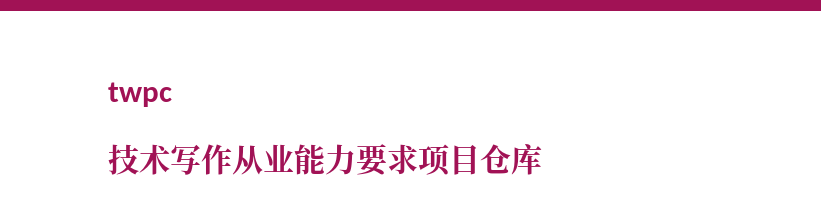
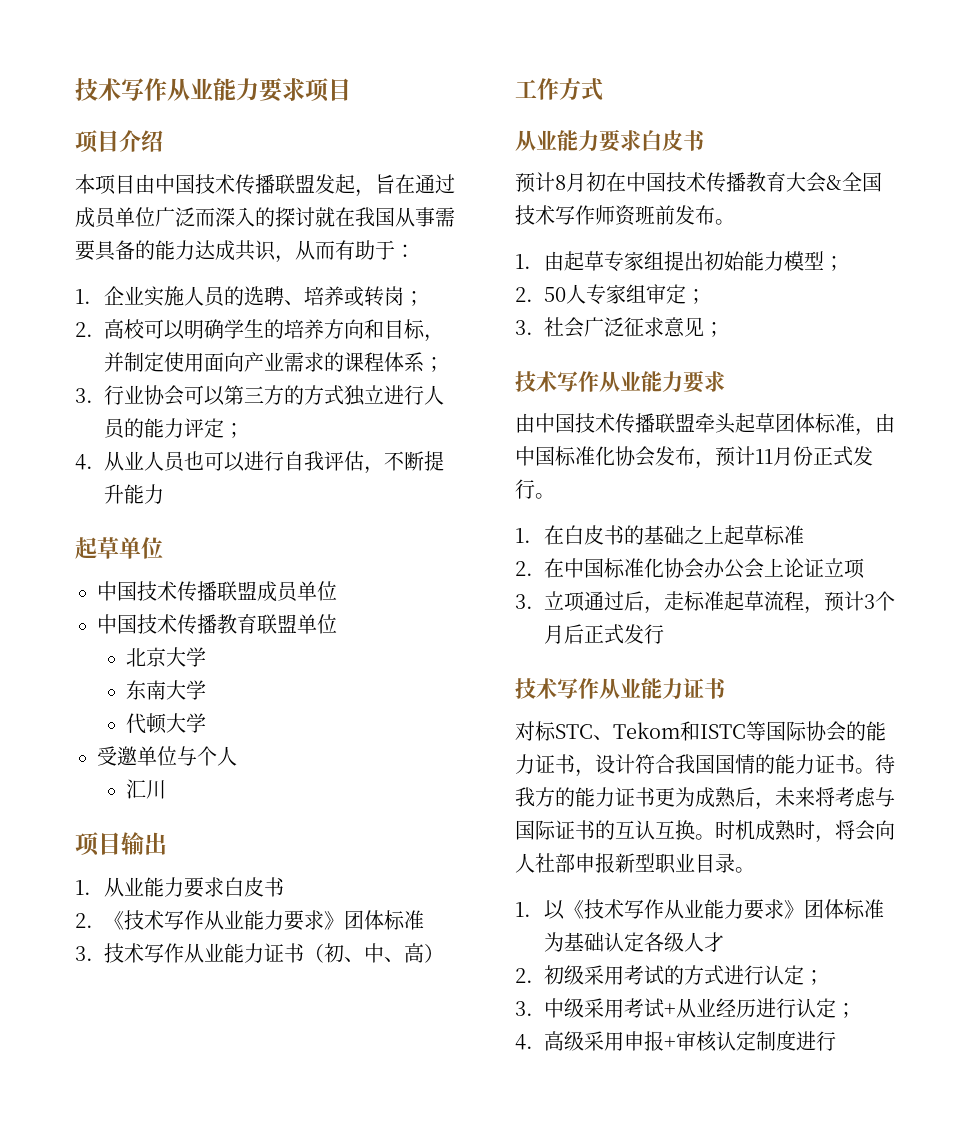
- twpc
- 技术写作从业能力要求项目仓库
+ 技术写作从业能力要求项目
+ 项目介绍
+ 本项目由中国技术传播联盟发起，旨在通过成员单位广泛而深入的探讨就在我国从事需要具备的能力达成共识，从而有助于：
+ 1.企业实施人员的选聘、培养或转岗；
+ 2.高校可以明确学生的培养方向和目标，并制定使用面向产业需求的课程体系；
+ 3.行业协会可以第三方的方式独立进行人员的能力评定；
+ 4.从业人员也可以进行自我评估，不断提升能力
+ 起草单位
+ 中国技术传播联盟成员单位
+ 中国技术传播教育联盟单位
+ 北京大学
+ 东南大学
+ 代顿大学
+ 受邀单位与个人
+ 汇川
+ 项目输出
+ 1.从业能力要求白皮书
+ 2.《技术写作从业能力要求》团体标准
+ 3.技术写作从业能力证书（初、中、高）
+ 工作方式
+ 从业能力要求白皮书
+ 预计8月初在中国技术传播教育大会&全国技术写作师资班前发布。
+ 1.由起草专家组提出初始能力模型；
+ 2. 50人专家组审定；
+ 3.社会广泛征求意见；
+ 技术写作从业能力要求
+ 由中国技术传播联盟牵头起草团体标准，由中国标准化协会发布，预计11月份正式发行。
+ 1.在白皮书的基础之上起草标准
+ 2.在中国标准化协会办公会上论证立项
+ 3.立项通过后，走标准起草流程，预计3个月后正式发行
+ 技术写作从业能力证书
+ 对标STC、Tekom和ISTC等国际协会的能力证书，设计符合我国国情的能力证书。待我方的能力证书更为成熟后，未来将考虑与国际证书的互认互换。时机成熟时，将会向人社部申报新型职业目录。
+ 1.以《技术写作从业能力要求》团体标准为基础认定各级人才
+ 2.初级采用考试的方式进行认定；
+ 3.中级采用考试+从业经历进行认定；
+ 4.高级采用申报+审核认定制度进行

